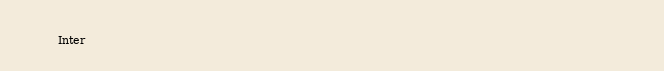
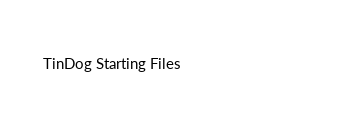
- Inter
+ TinDog Starting Files

